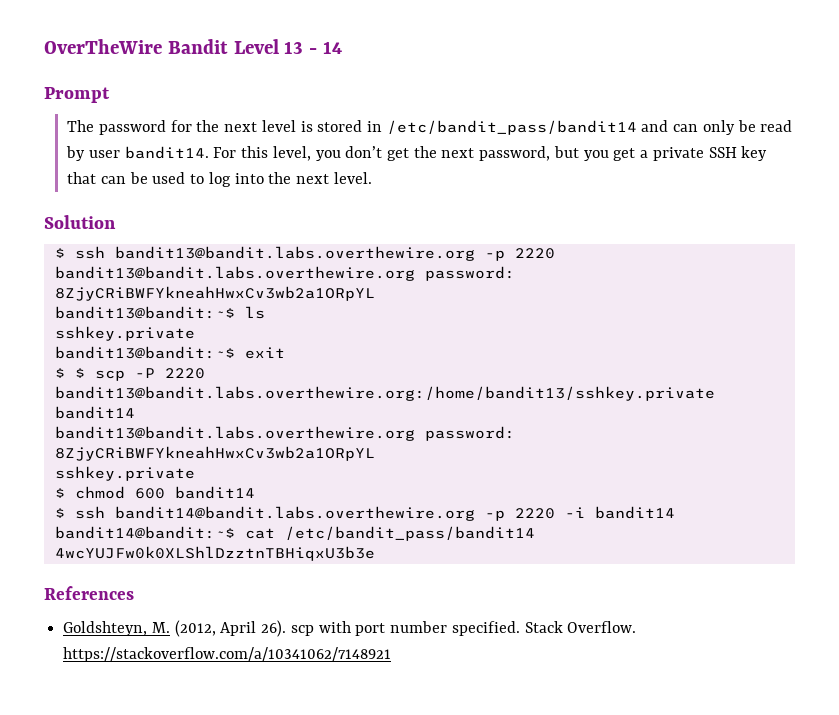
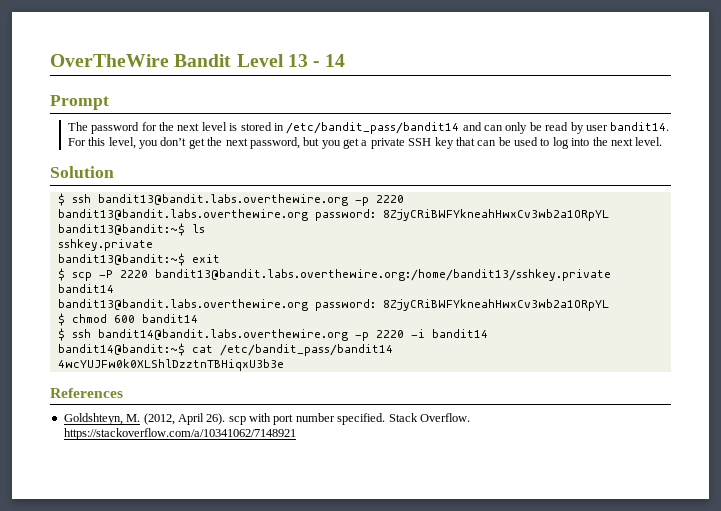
- $ $ scp -P 2220 bandit13@bandit.labs.overthewire.org:/home/bandit13/sshkey.private bandit14
+ $ scp -P 2220 bandit13@bandit.labs.overthewire.org:/home/bandit13/sshkey.private bandit14
  bandit13@bandit.labs.overthewire.org password: 8ZjyCRiBWFYkneahHwxCv3wb2a1ORpYL
- sshkey.private

